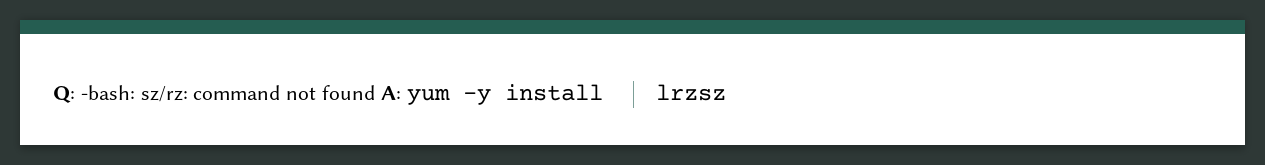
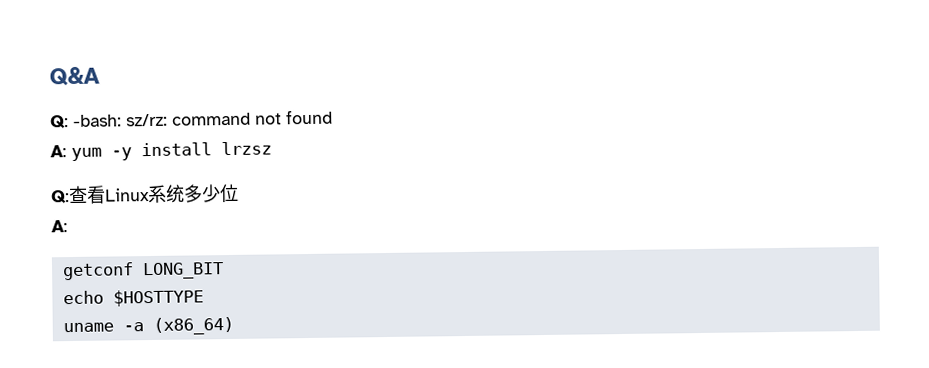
+ Q&A
- Q: -bash: sz/rz: command not found A: yum -y install lrzsz
+ Q: -bash: sz/rz: command not found
+ A: yum -y install lrzsz
+ Q:查看Linux系统多少位
+ A:
+ getconf LONG_BIT
+ echo $HOSTTYPE
+ uname -a (x86_64)

